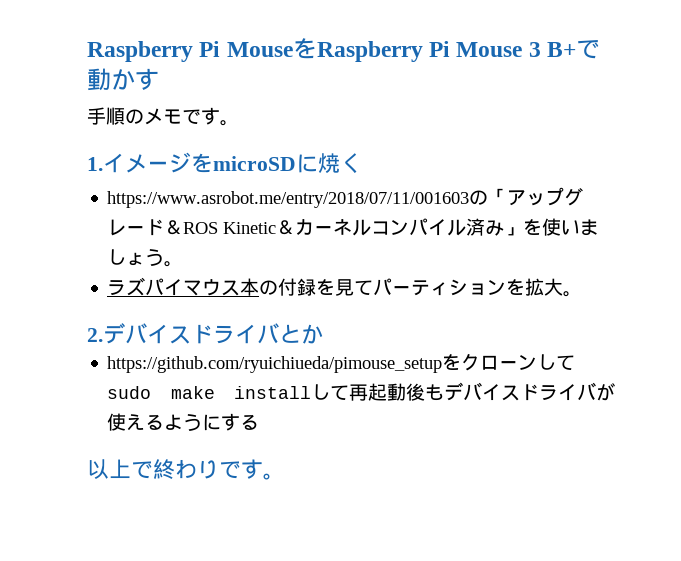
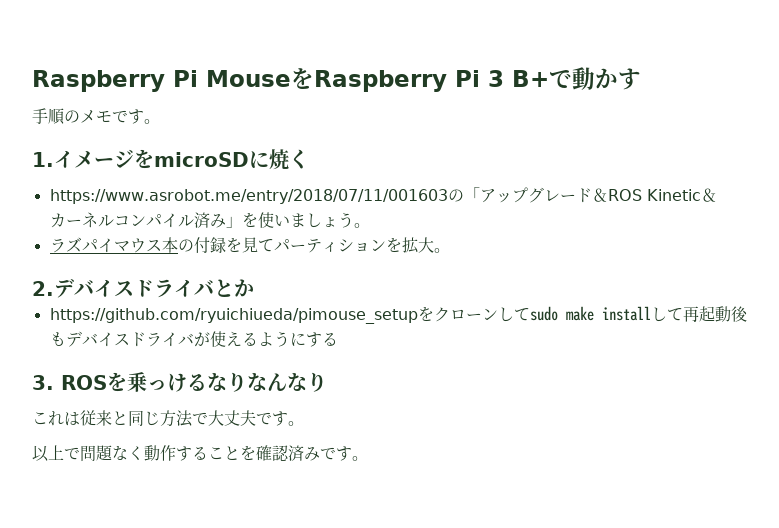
- Raspberry Pi MouseをRaspberry Pi Mouse 3 B+で動かす
+ Raspberry Pi MouseをRaspberry Pi 3 B+で動かす
- 以上で終わりです。
+ 3. ROSを乗っけるなりなんなり
+ これは従来と同じ方法で大丈夫です。
+ 以上で問題なく動作することを確認済みです。

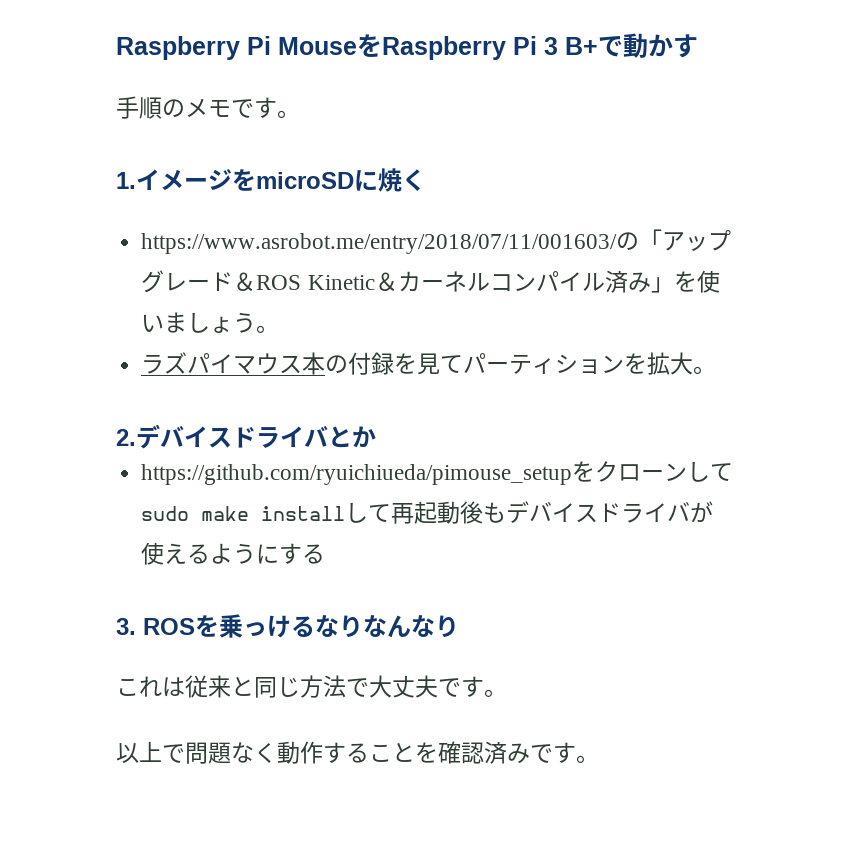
- https://www.asrobot.me/entry/2018/07/11/001603の「アップグレード＆ROS Kinetic＆カーネルコンパイル済み」を使いましょう。
+ https://www.asrobot.me/entry/2018/07/11/001603/の「アップグレード＆ROS Kinetic＆カーネルコンパイル済み」を使いましょう。

